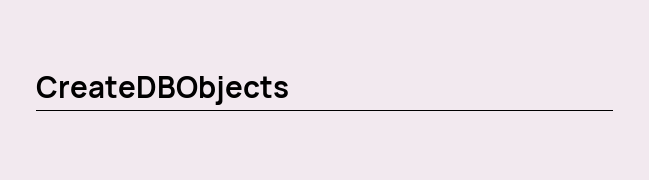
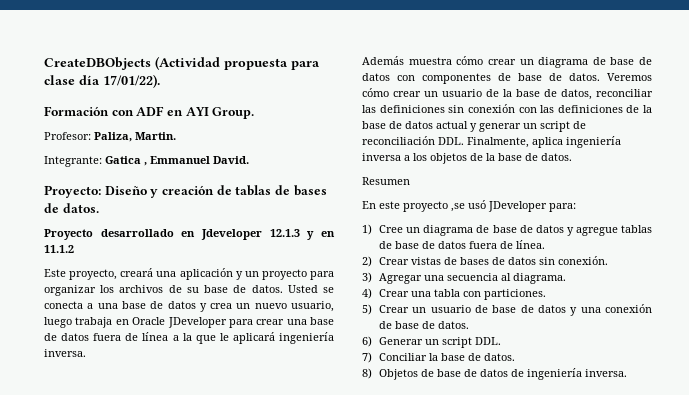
- CreateDBObjects
+ CreateDBObjects (Actividad propuesta para clase día 17/01/22).
+ Formación con ADF en AYI Group.
+ Profesor: Paliza, Martin.
+ Integrante: Gatica , Emmanuel David.
+ Proyecto: Diseño y creación de tablas de bases de datos.
+ Proyecto desarrollado en Jdeveloper 12.1.3 y en 11.1.2
+ Este proyecto, creará una aplicación y un proyecto para organizar los archivos de su base de datos. Usted se conecta a una base de datos y crea un nuevo usuario, luego trabaja en Oracle JDeveloper para crear una base de datos fuera de línea a la que le aplicará ingeniería inversa.
+ Además muestra cómo crear un diagrama de base de datos con componentes de base de datos. Veremos cómo crear un usuario de la base de datos, reconciliar las definiciones sin conexión con las definiciones de la base de datos actual y generar un script de reconciliación DDL. Finalmente, aplica ingeniería inversa a los objetos de la base de datos.
+ Resumen
+ En este proyecto ,se usó JDeveloper para:
+ 1) Cree un diagrama de base de datos y agregue tablas de base de datos fuera de línea.
+ 2) Crear vistas de bases de datos sin conexión.
+ 3) Agregar una secuencia al diagrama.
+ 4) Crear una tabla con particiones.
+ 5) Crear un usuario de base de datos y una conexión de base de datos.
+ 6) Generar un script DDL.
+ 7) Conciliar la base de datos.
+ 8) Objetos de base de datos de ingeniería inversa.

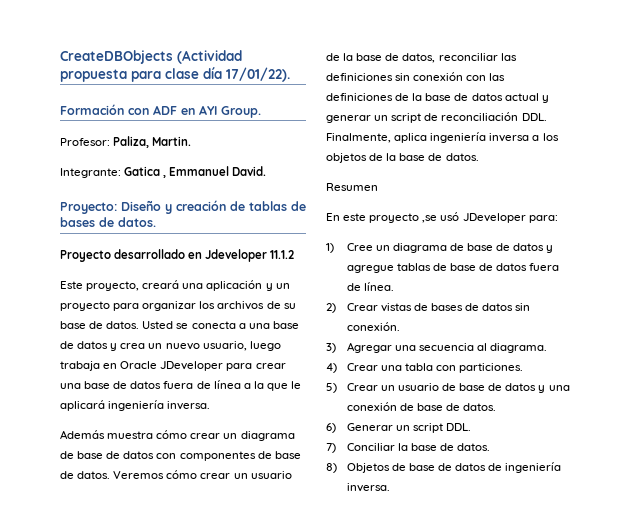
- Proyecto desarrollado en Jdeveloper 12.1.3 y en 11.1.2
+ Proyecto desarrollado en Jdeveloper 11.1.2

